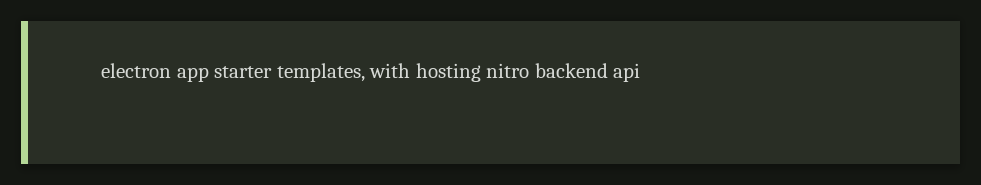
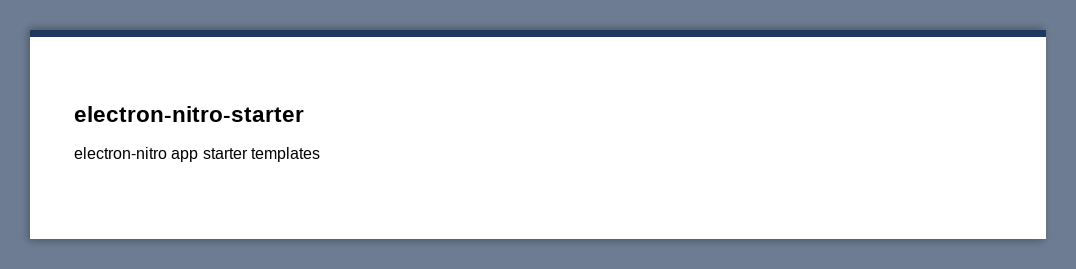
- electron app starter templates, with hosting nitro backend api
+ electron-nitro-starter
+ electron-nitro app starter templates

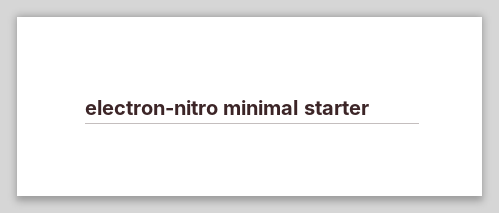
- electron-nitro-starter
- electron-nitro app starter templates
+ electron-nitro minimal starter

